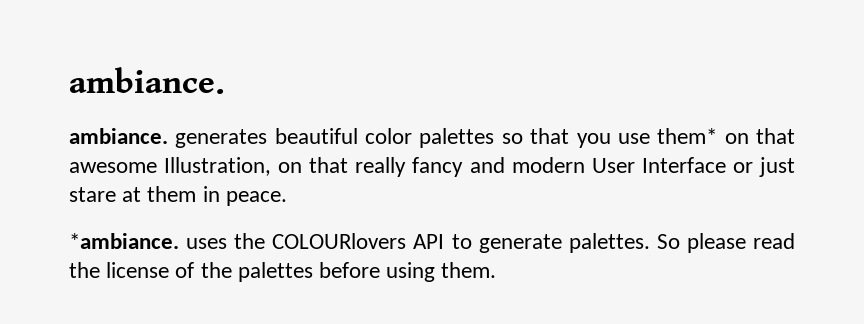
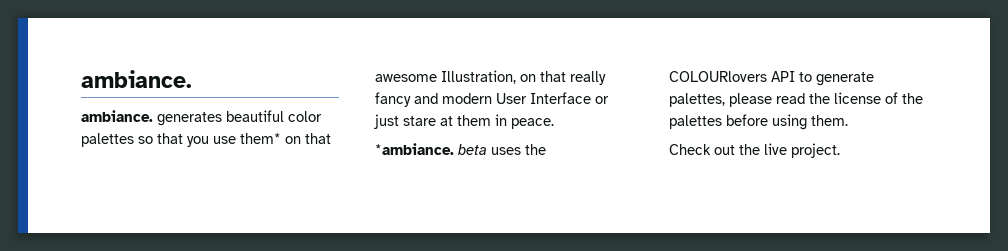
- *ambiance. uses the COLOURlovers API to generate palettes. So please read the license of the palettes before using them.
+ *ambiance. beta uses the COLOURlovers API to generate palettes, please read the license of the palettes before using them.
+ Check out the live project.

